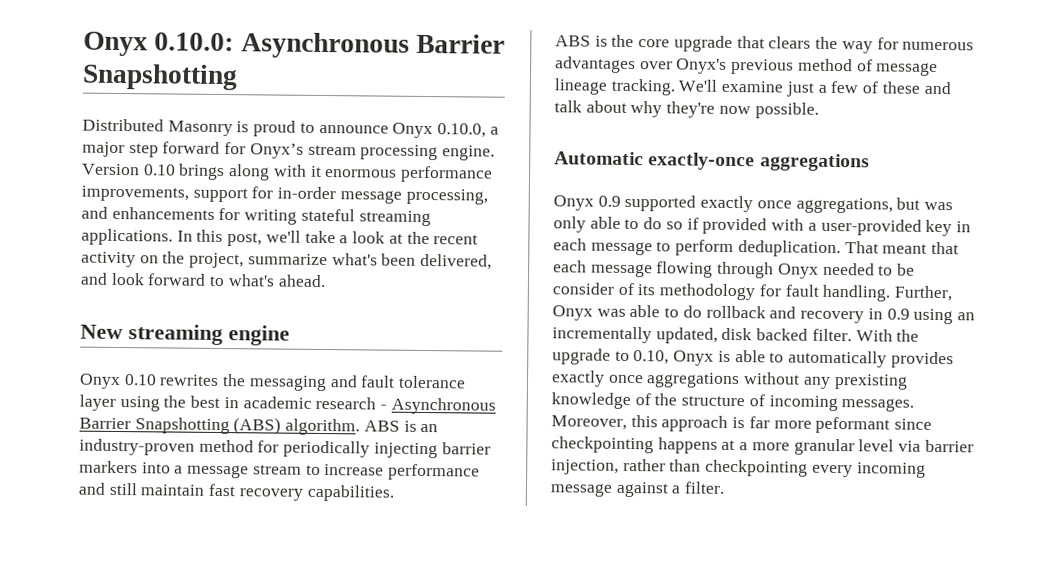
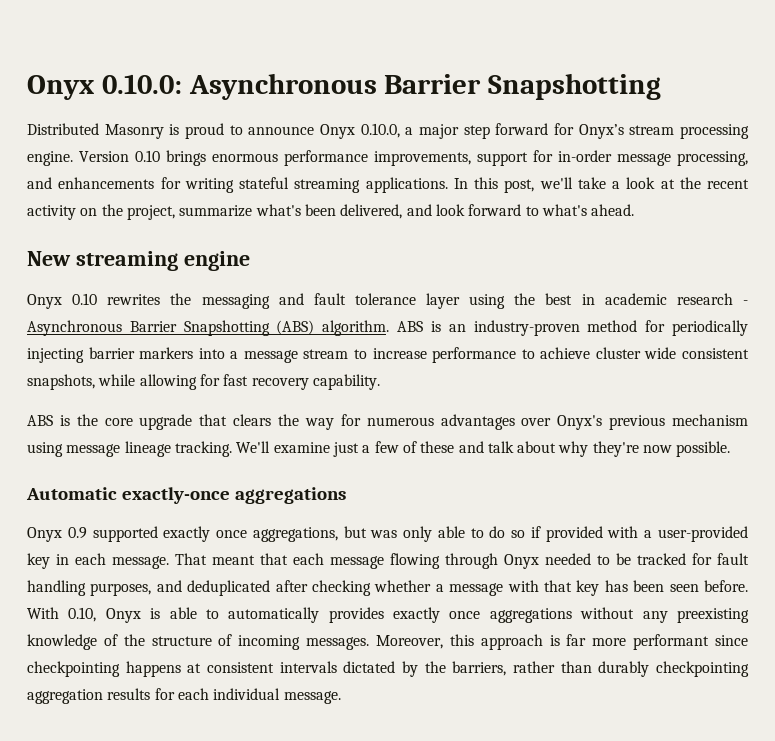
- Version 0.10 brings along with it enormous performance improvements, support for in-order message processing, and enhancements for writing stateful streaming applications.
+ Version 0.10 brings enormous performance improvements, support for in-order message processing, and enhancements for writing stateful streaming applications.
- ABS is an industry-proven method for periodically injecting barrier markers into a message stream to increase performance and still maintain fast recovery capabilities.
+ ABS is an industry-proven method for periodically injecting barrier markers into a message stream to increase performance to achieve cluster wide consistent snapshots, while allowing for fast recovery capability.
- ABS is the core upgrade that clears the way for numerous advantages over Onyx's previous method of message lineage tracking.
+ ABS is the core upgrade that clears the way for numerous advantages over Onyx's previous mechanism using message lineage tracking.
- Onyx 0.9 supported exactly once aggregations, but was only able to do so if provided with a user-provided key in each message to perform deduplication.
+ Onyx 0.9 supported exactly once aggregations, but was only able to do so if provided with a user-provided key in each message.
- That meant that each message flowing through Onyx needed to be consider of its methodology for fault handling. Further, Onyx was able to do rollback and recovery in 0.9 using an incrementally updated, disk backed filter. With the upgrade to 0.10, Onyx is able to automatically provides exactly once aggregations without any prexisting knowledge of the structure of incoming messages.
+ That meant that each message flowing through Onyx needed to be tracked for fault handling purposes, and deduplicated after checking whether a message with that key has been seen before. With 0.10, Onyx is able to automatically provides exactly once aggregations without any preexisting knowledge of the structure of incoming messages.
- Moreover, this approach is far more peformant since checkpointing happens at a more granular level via barrier injection, rather than checkpointing every incoming message against a filter.
+ Moreover, this approach is far more performant since checkpointing happens at consistent intervals dictated by the barriers, rather than durably checkpointing aggregation results for each individual message.

